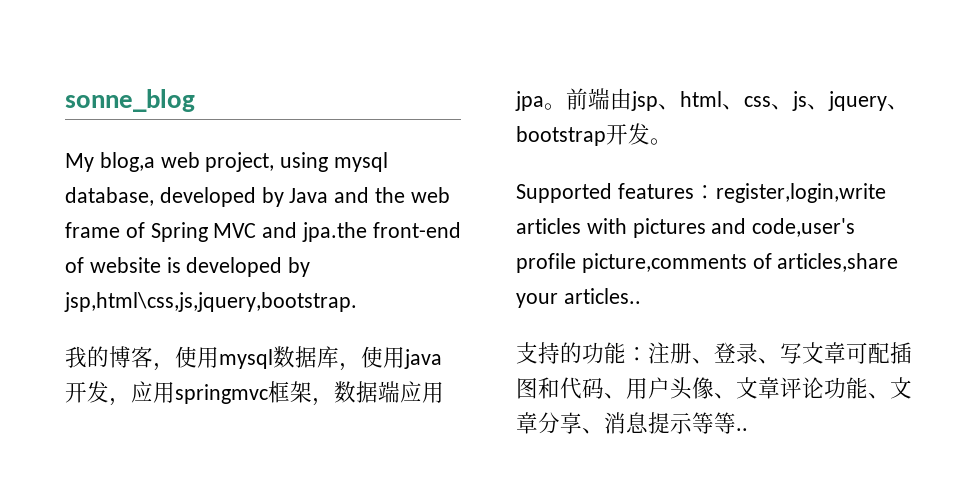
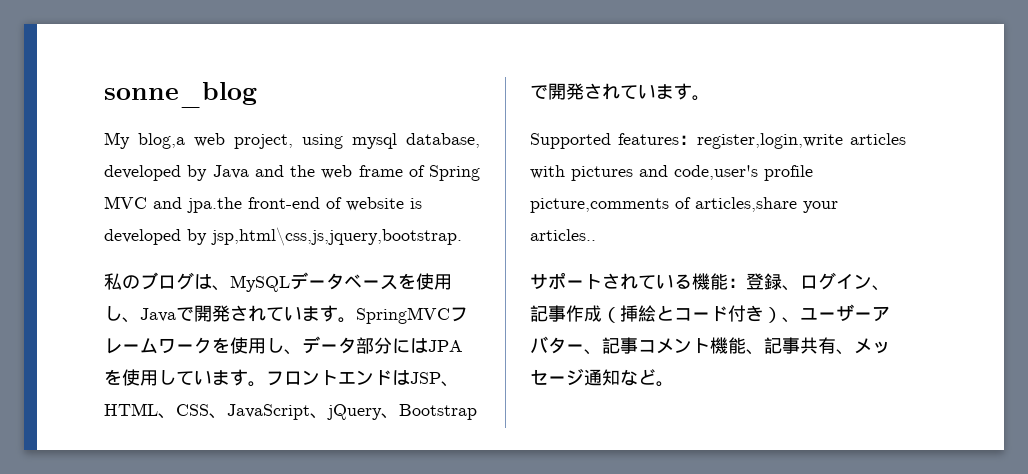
- 我的博客，使用mysql数据库，使用java开发，应用springmvc框架，数据端应用jpa。前端由jsp、html、css、js、jquery、bootstrap开发。
+ 私のブログは、MySQLデータベースを使用し、Javaで開発されています。SpringMVCフレームワークを使用し、データ部分にはJPAを使用しています。フロントエンドはJSP、HTML、CSS、JavaScript、jQuery、Bootstrapで開発されています。
- 支持的功能：注册、登录、写文章可配插图和代码、用户头像、文章评论功能、文章分享、消息提示等等..
+ サポートされている機能：登録、ログイン、記事作成（挿絵とコード付き）、ユーザーアバター、記事コメント機能、記事共有、メッセージ通知など。

